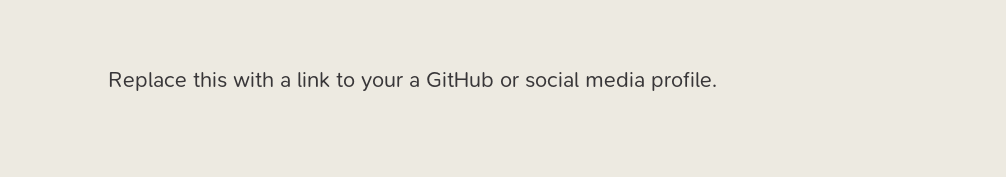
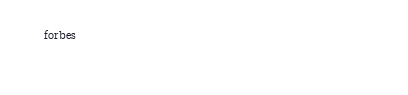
- Replace this with a link to your a GitHub or social media profile.
+ forbes

